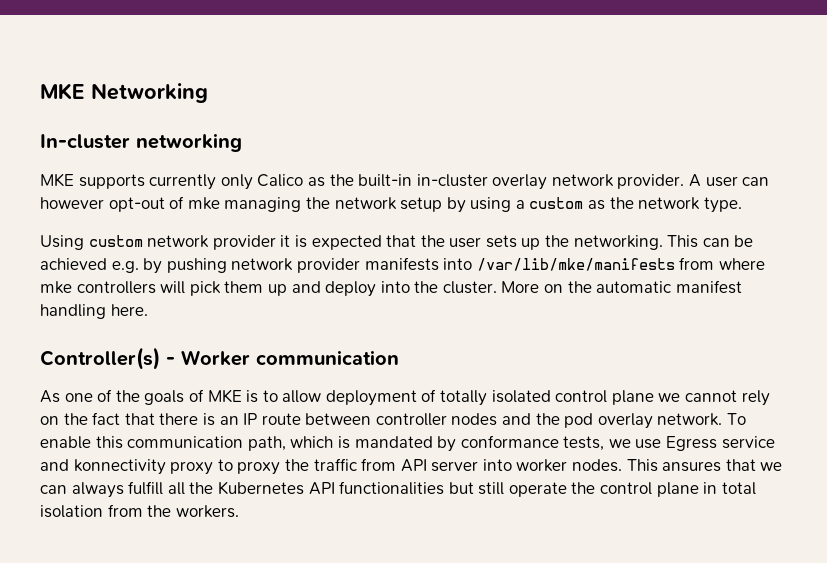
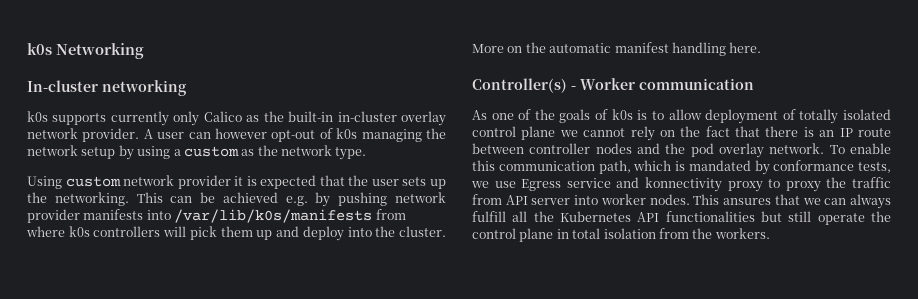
- MKE Networking
+ k0s Networking
- MKE supports currently only Calico as the built-in in-cluster overlay network provider.
+ k0s supports currently only Calico as the built-in in-cluster overlay network provider.
- A user can however opt-out of mke managing the network setup by using a custom as the network type.
+ A user can however opt-out of k0s managing the network setup by using a custom as the network type.
- This can be achieved e.g. by pushing network provider manifests into /var/lib/mke/manifests from where mke controllers will pick them up and deploy into the cluster.
+ This can be achieved e.g. by pushing network provider manifests into /var/lib/k0s/manifests from where k0s controllers will pick them up and deploy into the cluster.
- As one of the goals of MKE is to allow deployment of totally isolated control plane we cannot rely on the fact that there is an IP route between controller nodes and the pod overlay network.
+ As one of the goals of k0s is to allow deployment of totally isolated control plane we cannot rely on the fact that there is an IP route between controller nodes and the pod overlay network.

